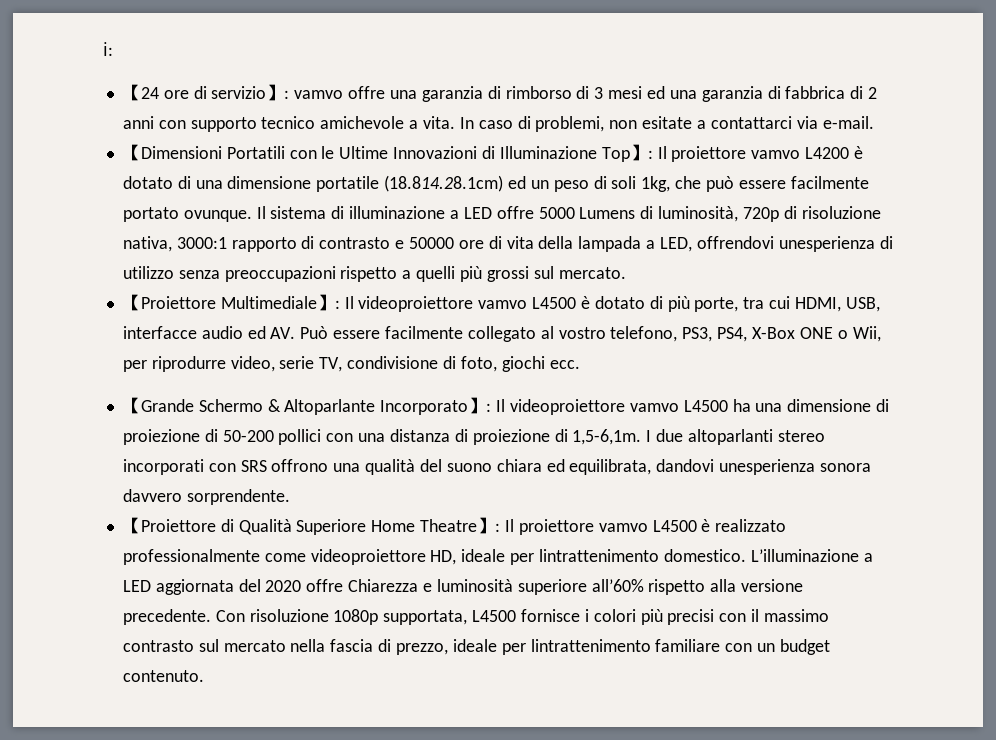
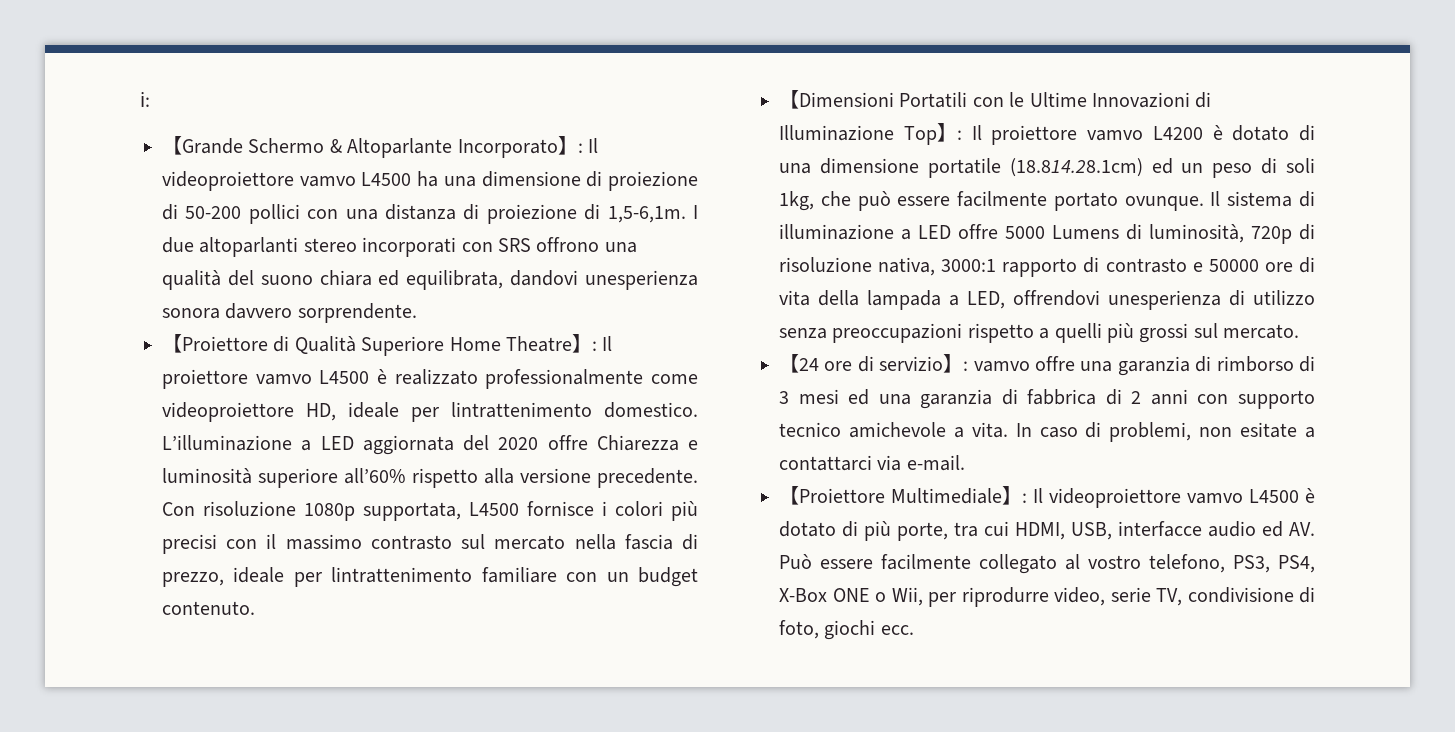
- 【24 ore di servizio】: vamvo offre una garanzia di rimborso di 3 mesi ed una garanzia di fabbrica di 2 anni con supporto tecnico amichevole a vita. In caso di problemi, non esitate a contattarci via e-mail.
- 【Dimensioni Portatili con le Ultime Innovazioni di Illuminazione Top】: Il proiettore vamvo L4200 è dotato di una dimensione portatile (18.814.28.1cm) ed un peso di soli 1kg, che può essere facilmente portato ovunque. Il sistema di illuminazione a LED offre 5000 Lumens di luminosità, 720p di risoluzione nativa, 3000:1 rapporto di contrasto e 50000 ore di vita della lampada a LED, offrendovi unesperienza di utilizzo senza preoccupazioni rispetto a quelli più grossi sul mercato.
- 【Proiettore Multimediale】: Il videoproiettore vamvo L4500 è dotato di più porte, tra cui HDMI, USB, interfacce audio ed AV. Può essere facilmente collegato al vostro telefono, PS3, PS4, X-Box ONE o Wii, per riprodurre video, serie TV, condivisione di foto, giochi ecc.
+ 【Dimensioni Portatili con le Ultime Innovazioni di Illuminazione Top】: Il proiettore vamvo L4200 è dotato di una dimensione portatile (18.814.28.1cm) ed un peso di soli 1kg, che può essere facilmente portato ovunque. Il sistema di illuminazione a LED offre 5000 Lumens di luminosità, 720p di risoluzione nativa, 3000:1 rapporto di contrasto e 50000 ore di vita della lampada a LED, offrendovi unesperienza di utilizzo senza preoccupazioni rispetto a quelli più grossi sul mercato.
+ 【24 ore di servizio】: vamvo offre una garanzia di rimborso di 3 mesi ed una garanzia di fabbrica di 2 anni con supporto tecnico amichevole a vita. In caso di problemi, non esitate a contattarci via e-mail.
+ 【Proiettore Multimediale】: Il videoproiettore vamvo L4500 è dotato di più porte, tra cui HDMI, USB, interfacce audio ed AV. Può essere facilmente collegato al vostro telefono, PS3, PS4, X-Box ONE o Wii, per riprodurre video, serie TV, condivisione di foto, giochi ecc.

